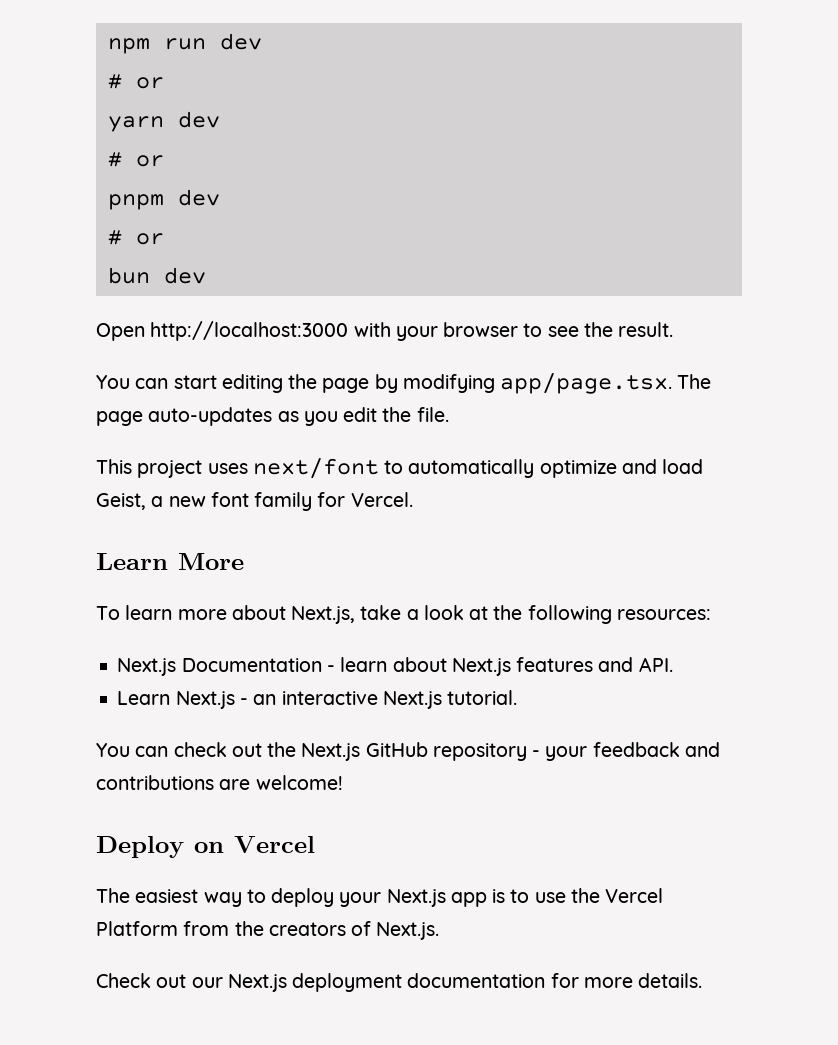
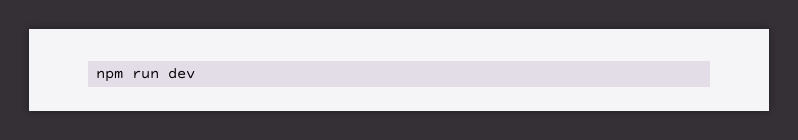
  npm run dev
- # or
- yarn dev
- # or
- pnpm dev
- # or
- bun dev
- Open http://localhost:3000 with your browser to see the result.
- You can start editing the page by modifying app/page.tsx. The page auto-updates as you edit the file.
- This project uses next/font to automatically optimize and load Geist, a new font family for Vercel.
- Learn More
- To learn more about Next.js, take a look at the following resources:
- Next.js Documentation - learn about Next.js features and API.
- Learn Next.js - an interactive Next.js tutorial.
- You can check out the Next.js GitHub repository - your feedback and contributions are welcome!
- Deploy on Vercel
- The easiest way to deploy your Next.js app is to use the Vercel Platform from the creators of Next.js.
- Check out our Next.js deployment documentation for more details.

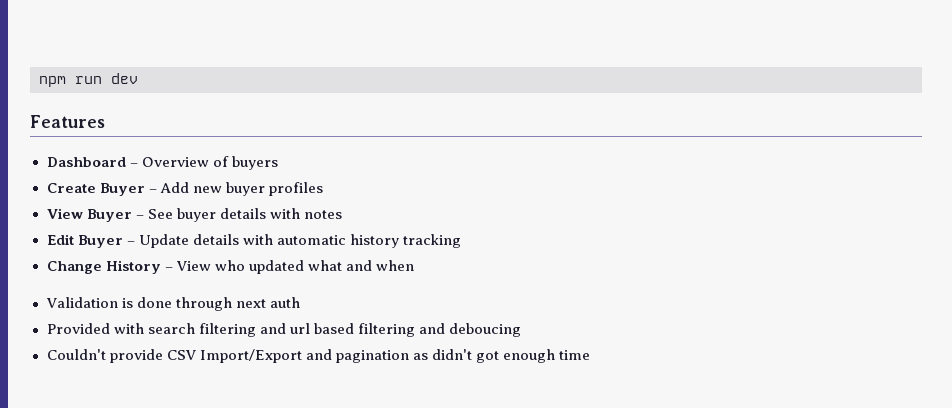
+ Features
+ Dashboard – Overview of buyers
+ Create Buyer – Add new buyer profiles
+ View Buyer – See buyer details with notes
+ Edit Buyer – Update details with automatic history tracking
+ Change History – View who updated what and when
+ Validation is done through next auth
+ Provided with search filtering and url based filtering and deboucing
+ Couldn't provide CSV Import/Export and pagination as didn't got enough time

